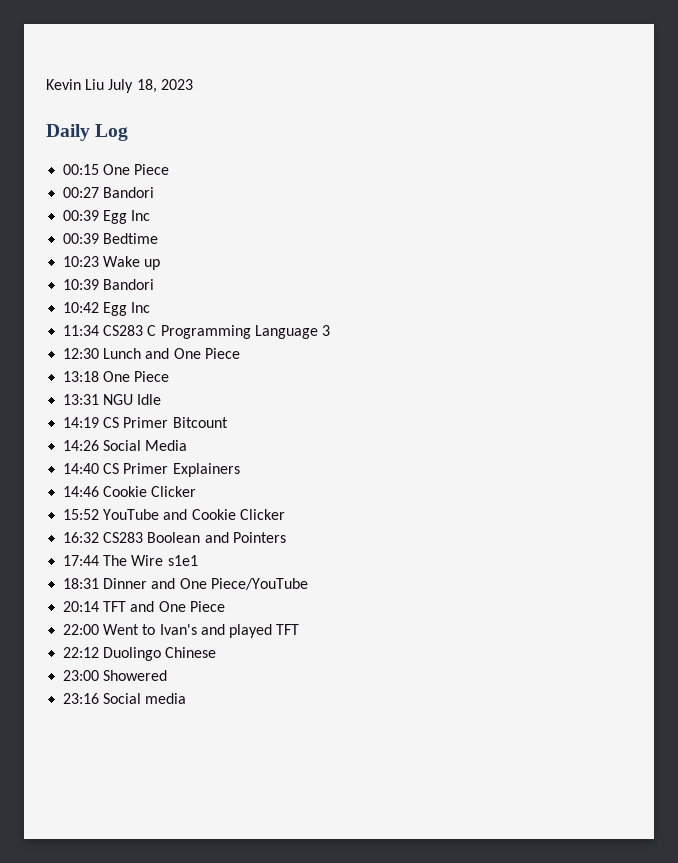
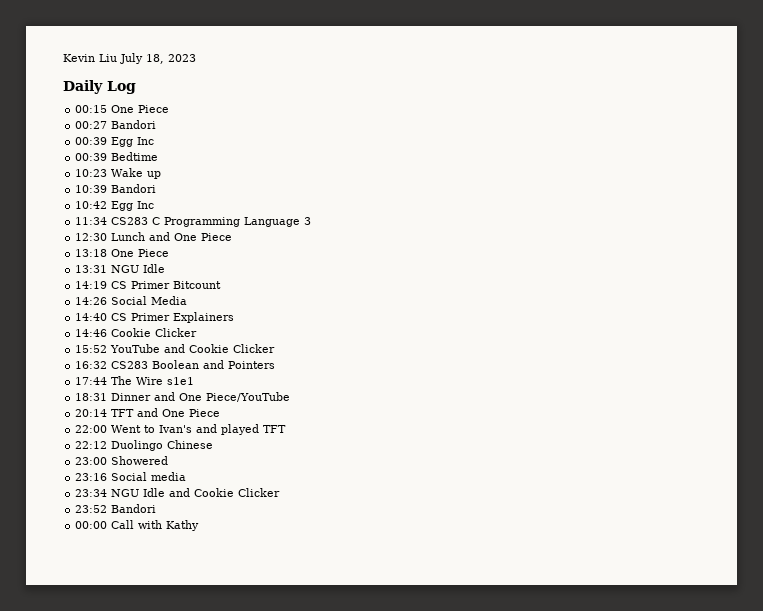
+ 23:34 NGU Idle and Cookie Clicker
+ 23:52 Bandori
+ 00:00 Call with Kathy

